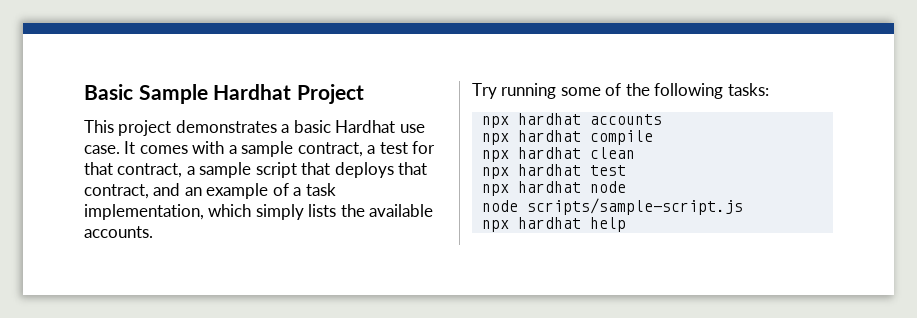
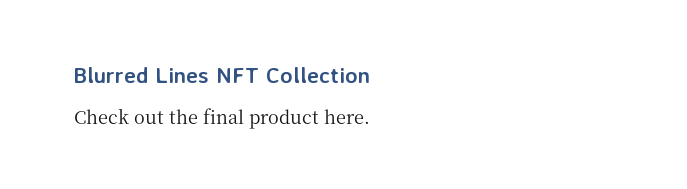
- Basic Sample Hardhat Project
- This project demonstrates a basic Hardhat use case. It comes with a sample contract, a test for that contract, a sample script that deploys that contract, and an example of a task implementation, which simply lists the available accounts.
- Try running some of the following tasks:
- npx hardhat accounts
- npx hardhat compile
- npx hardhat clean
- npx hardhat test
- npx hardhat node
- node scripts/sample-script.js
- npx hardhat help
+ Blurred Lines NFT Collection
+ Check out the final product here.

